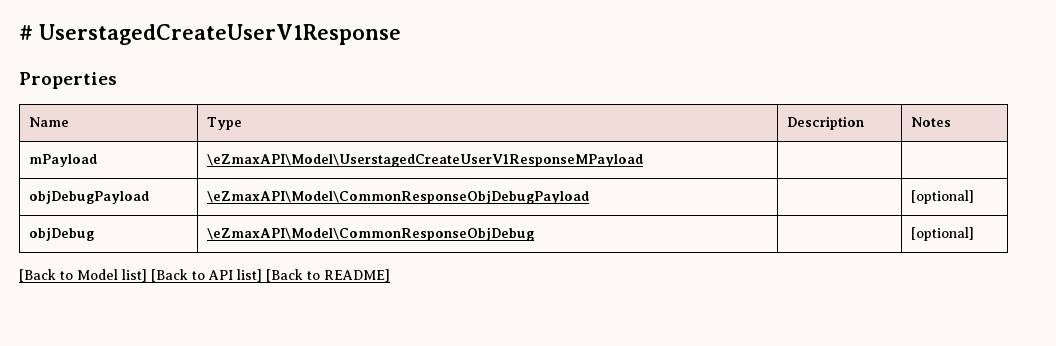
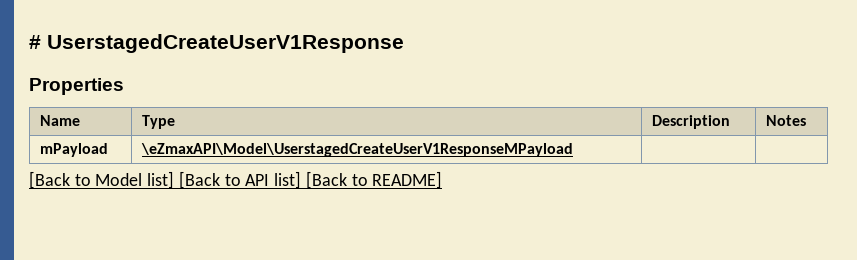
- objDebugPayload | \eZmaxAPI\Model\CommonResponseObjDebugPayload | | [optional]
- objDebug | \eZmaxAPI\Model\CommonResponseObjDebug | | [optional]

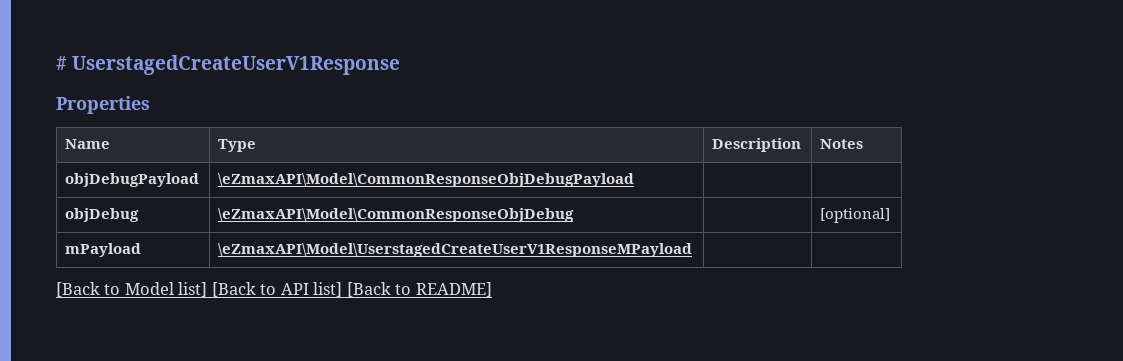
+ objDebugPayload | \eZmaxAPI\Model\CommonResponseObjDebugPayload | |
+ objDebug | \eZmaxAPI\Model\CommonResponseObjDebug | | [optional]

